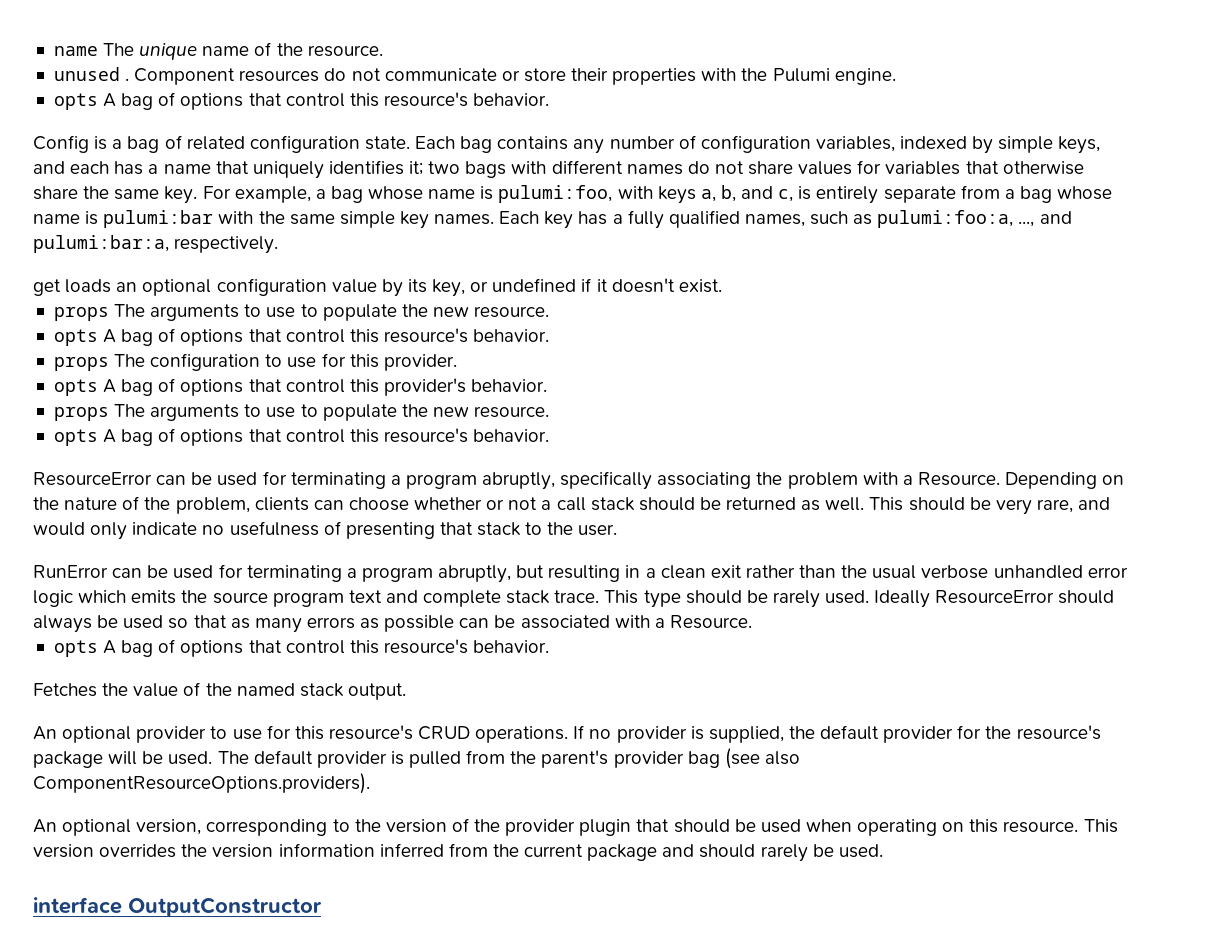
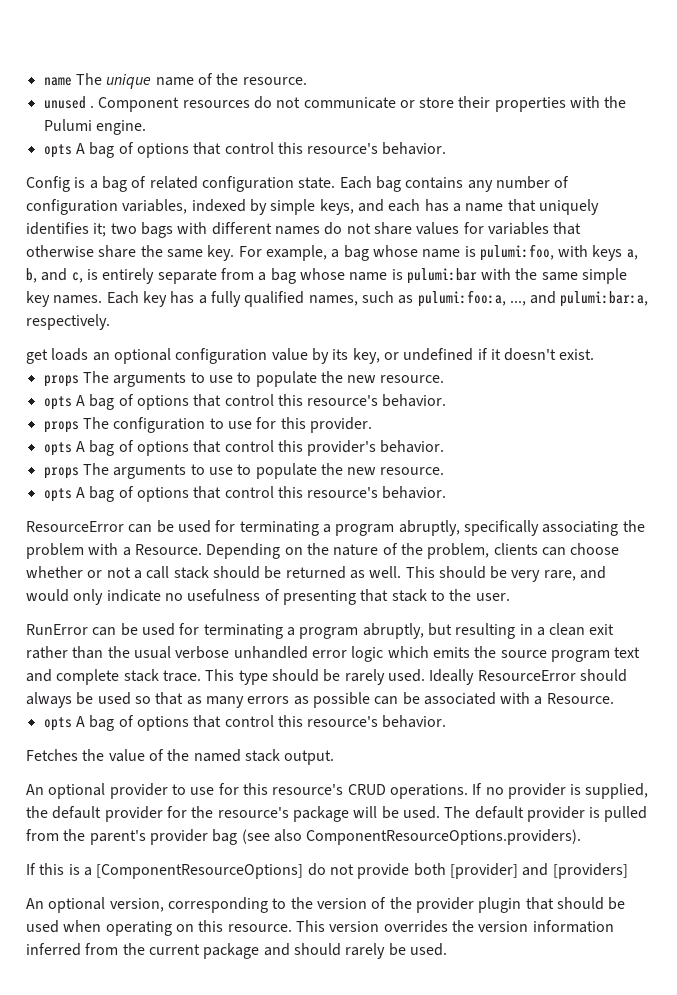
+ If this is a [ComponentResourceOptions] do not provide both [provider] and [providers]
- interface OutputConstructor

